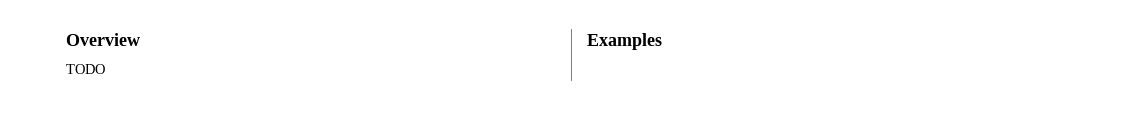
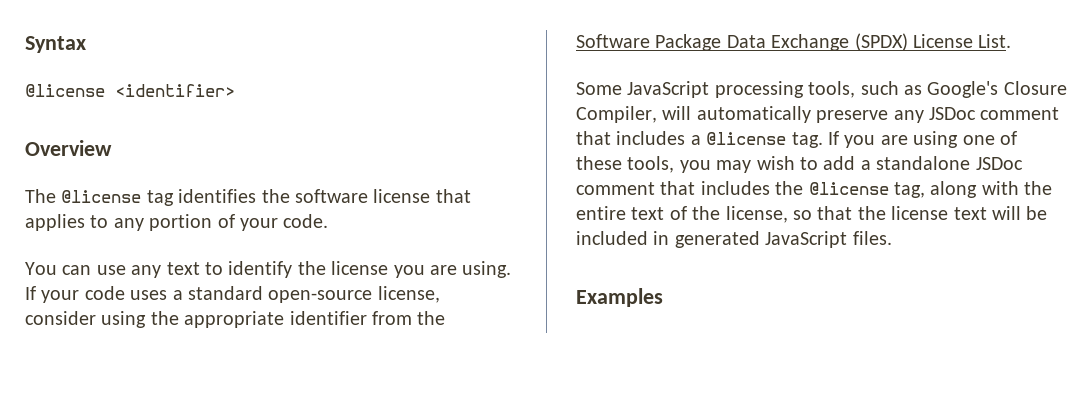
+ Syntax
+ @license <identifier>
  Overview
- TODO
+ The @license tag identifies the software license that applies to any portion of your code.
+ You can use any text to identify the license you are using. If your code uses a standard open-source license, consider using the appropriate identifier from the Software Package Data Exchange (SPDX) License List.
+ Some JavaScript processing tools, such as Google's Closure Compiler, will automatically preserve any JSDoc comment that includes a @license tag. If you are using one of these tools, you may wish to add a standalone JSDoc comment that includes the @license tag, along with the entire text of the license, so that the license text will be included in generated JavaScript files.

